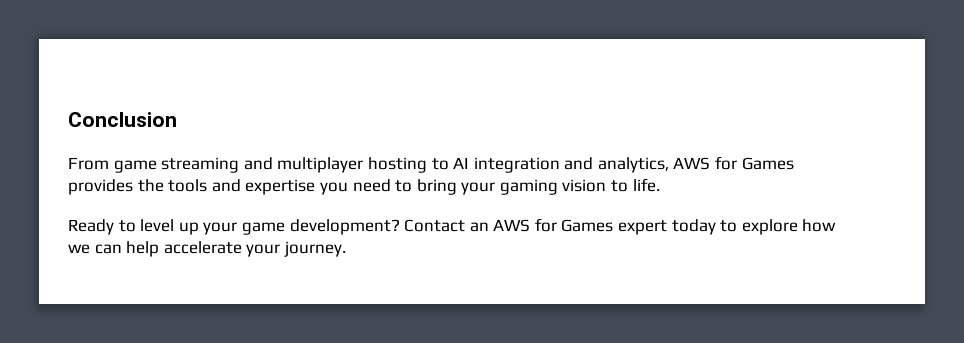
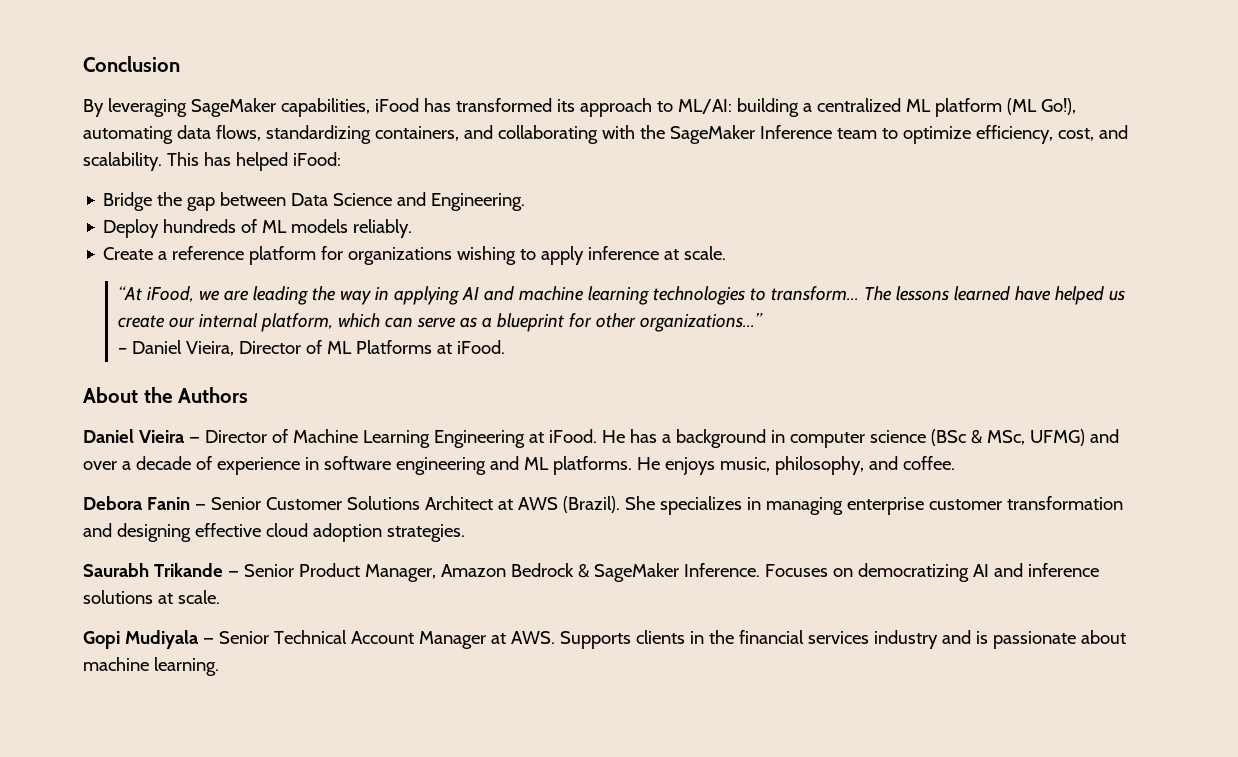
- From game streaming and multiplayer hosting to AI integration and analytics, AWS for Games provides the tools and expertise you need to bring your gaming vision to life.
- Ready to level up your game development? Contact an AWS for Games expert today to explore how we can help accelerate your journey.
+ By leveraging SageMaker capabilities, iFood has transformed its approach to ML/AI: building a centralized ML platform (ML Go!), automating data flows, standardizing containers, and collaborating with the SageMaker Inference team to optimize efficiency, cost, and scalability. This has helped iFood:
+ Bridge the gap between Data Science and Engineering.
+ Deploy hundreds of ML models reliably.
+ Create a reference platform for organizations wishing to apply inference at scale.
+ “At iFood, we are leading the way in applying AI and machine learning technologies to transform... The lessons learned have helped us create our internal platform, which can serve as a blueprint for other organizations...”
+ – Daniel Vieira, Director of ML Platforms at iFood.
+ About the Authors
+ Daniel Vieira — Director of Machine Learning Engineering at iFood. He has a background in computer science (BSc & MSc, UFMG) and over a decade of experience in software engineering and ML platforms. He enjoys music, philosophy, and coffee.
+ Debora Fanin — Senior Customer Solutions Architect at AWS (Brazil). She specializes in managing enterprise customer transformation and designing effective cloud adoption strategies.
+ Saurabh Trikande — Senior Product Manager, Amazon Bedrock & SageMaker Inference. Focuses on democratizing AI and inference solutions at scale.
+ Gopi Mudiyala — Senior Technical Account Manager at AWS. Supports clients in the financial services industry and is passionate about machine learning.

